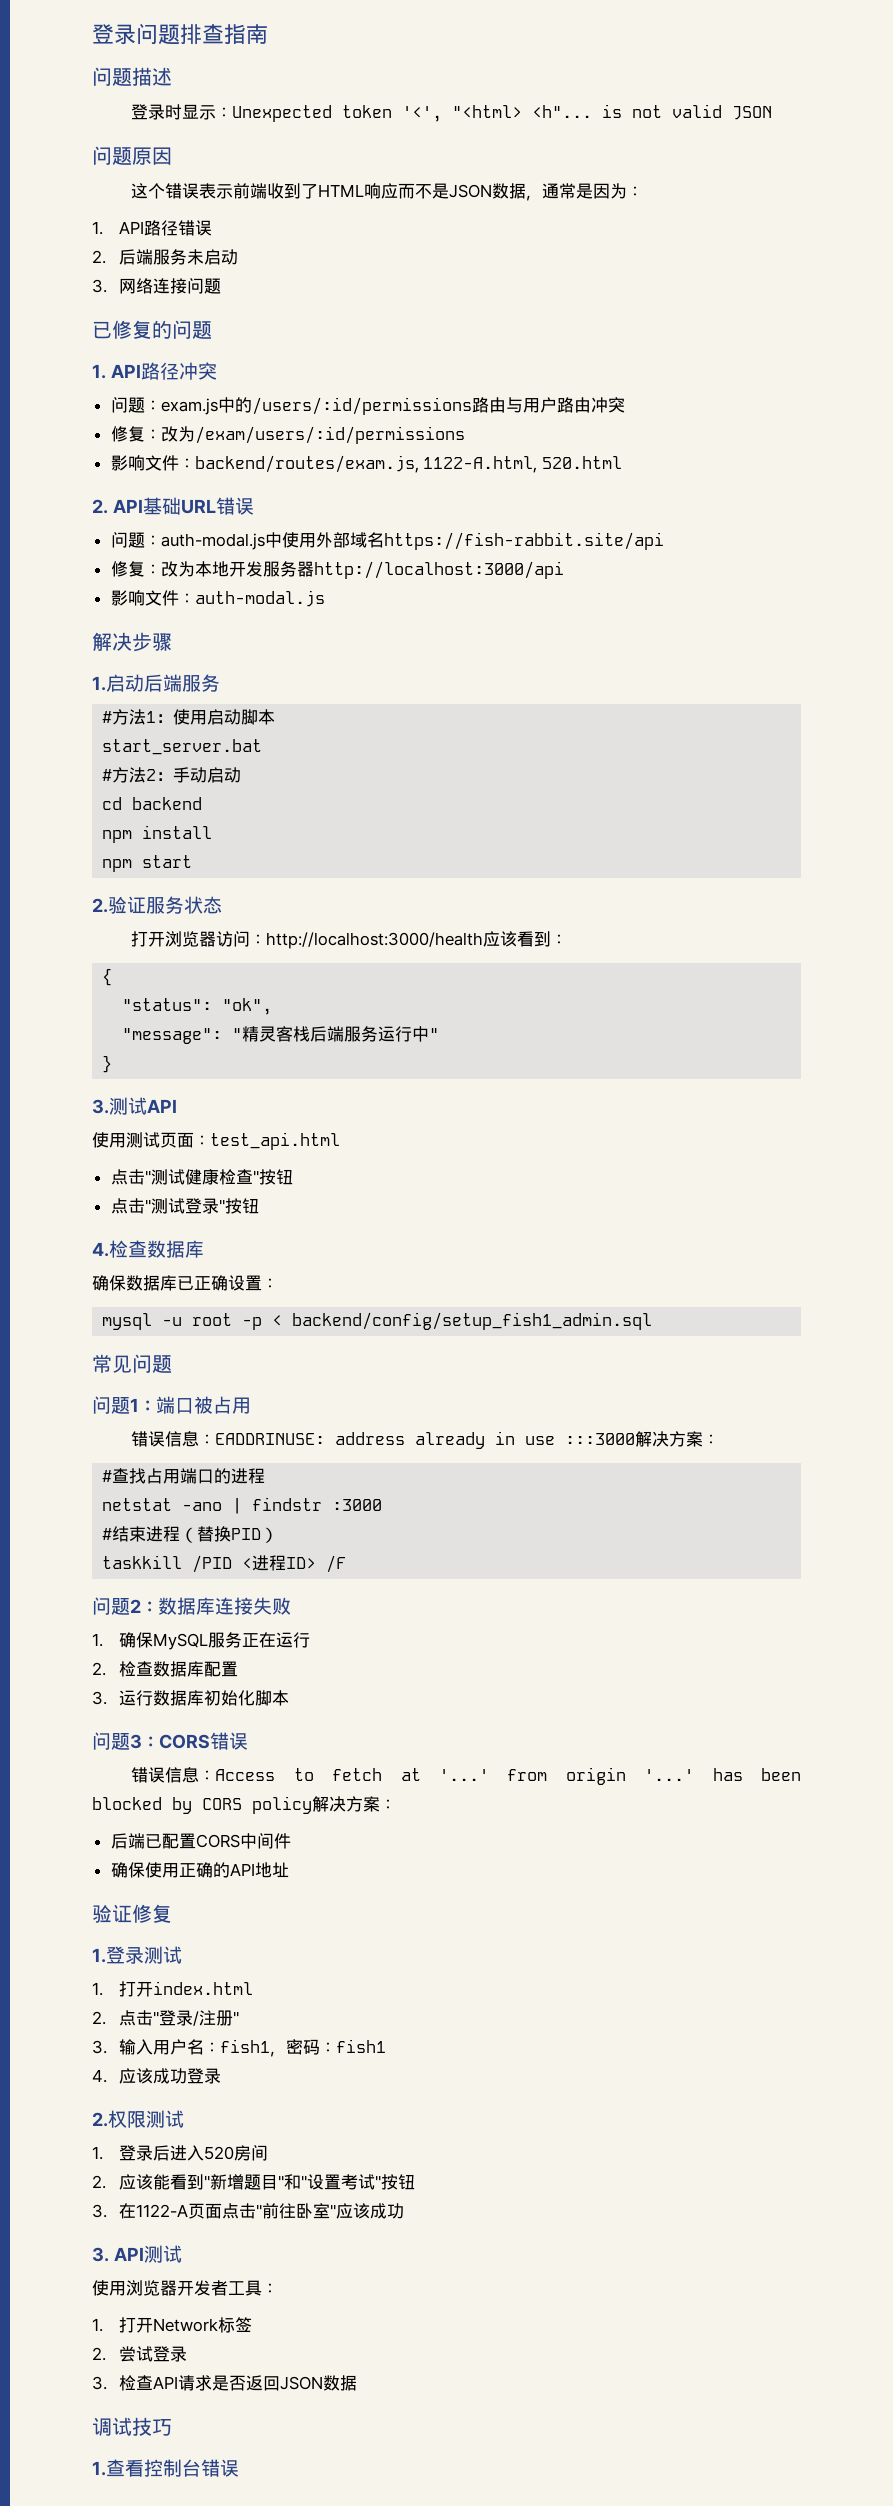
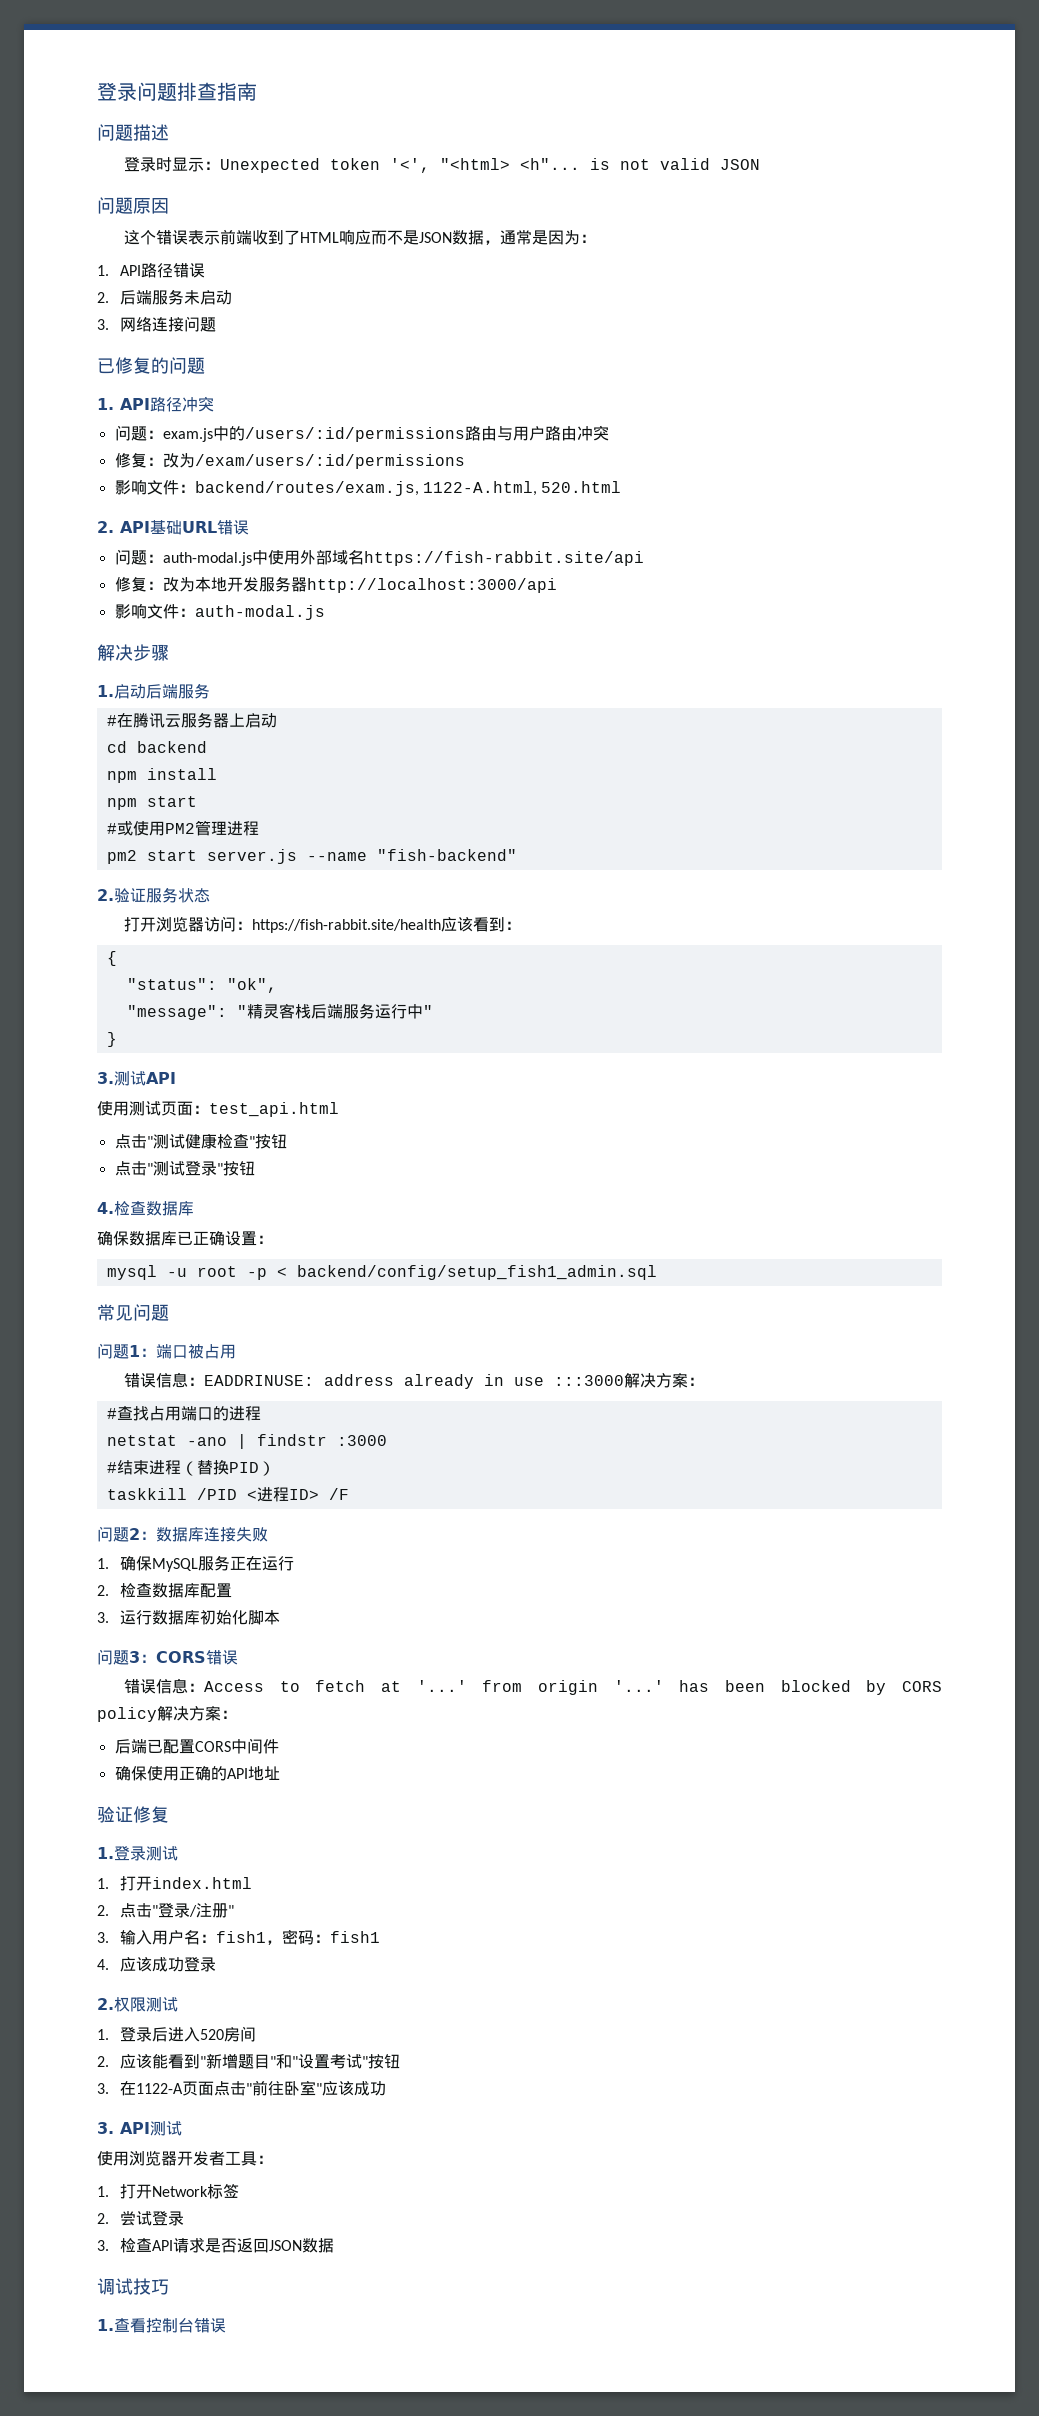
- #方法1：使用启动脚本
- start_server.bat
- #方法2：手动启动
+ #在腾讯云服务器上启动
+ #或使用PM2管理进程
+ pm2 start server.js --name "fish-backend"
- 打开浏览器访问：http://localhost:3000/health应该看到：
+ 打开浏览器访问：https://fish-rabbit.site/health应该看到：

